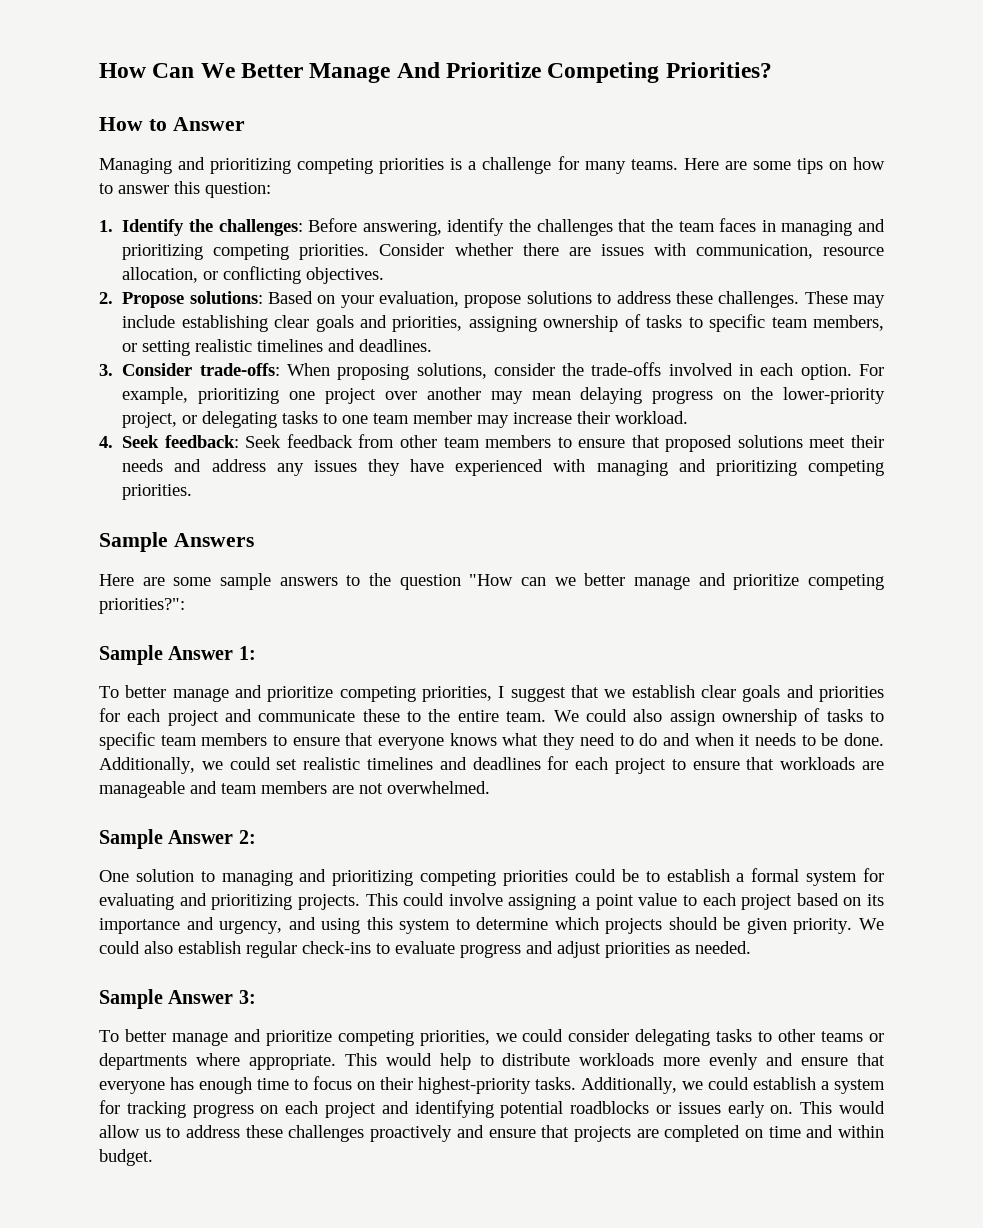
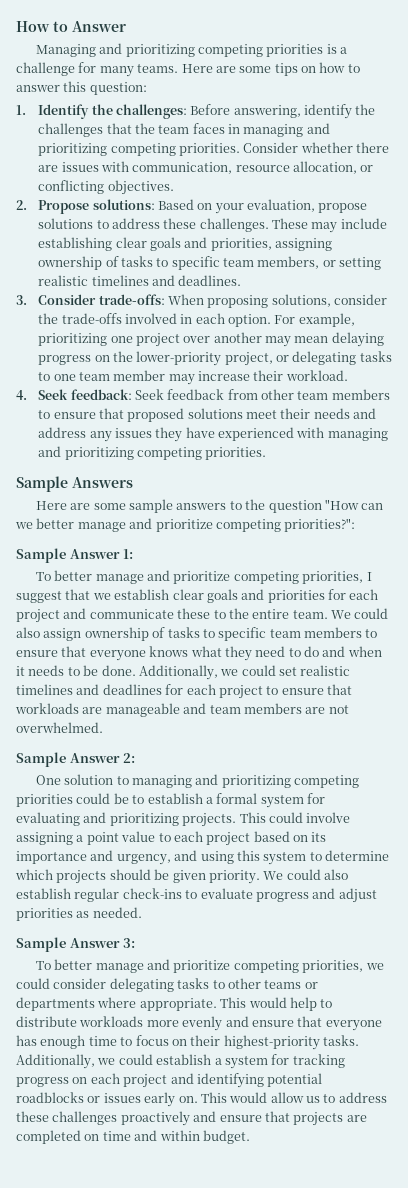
- How Can We Better Manage And Prioritize Competing Priorities?

